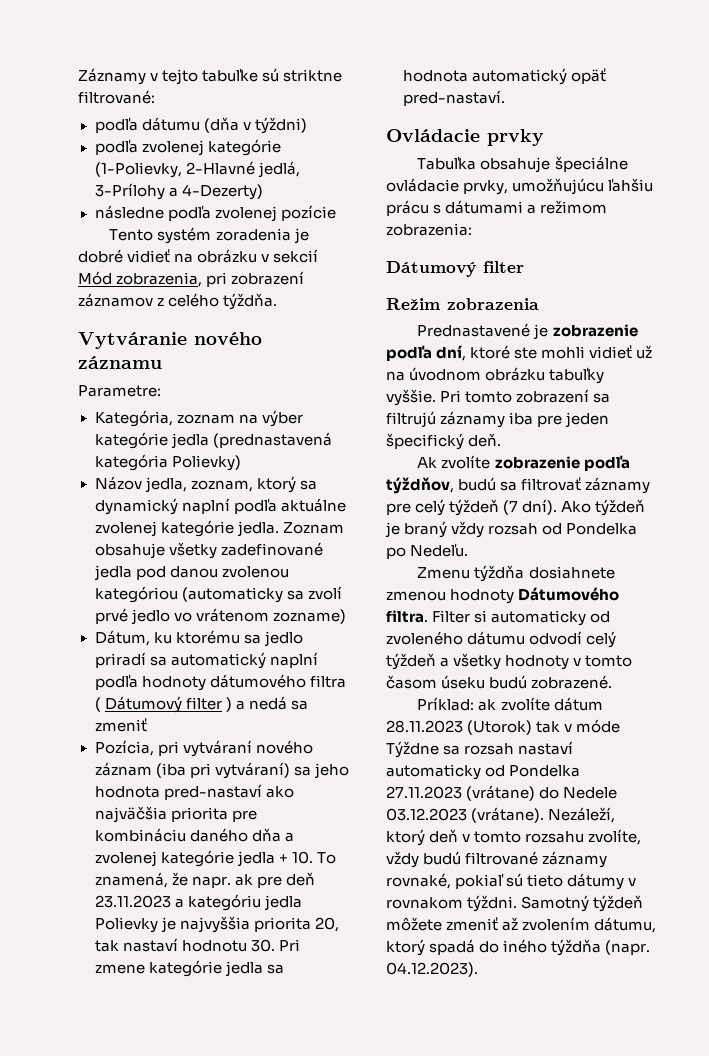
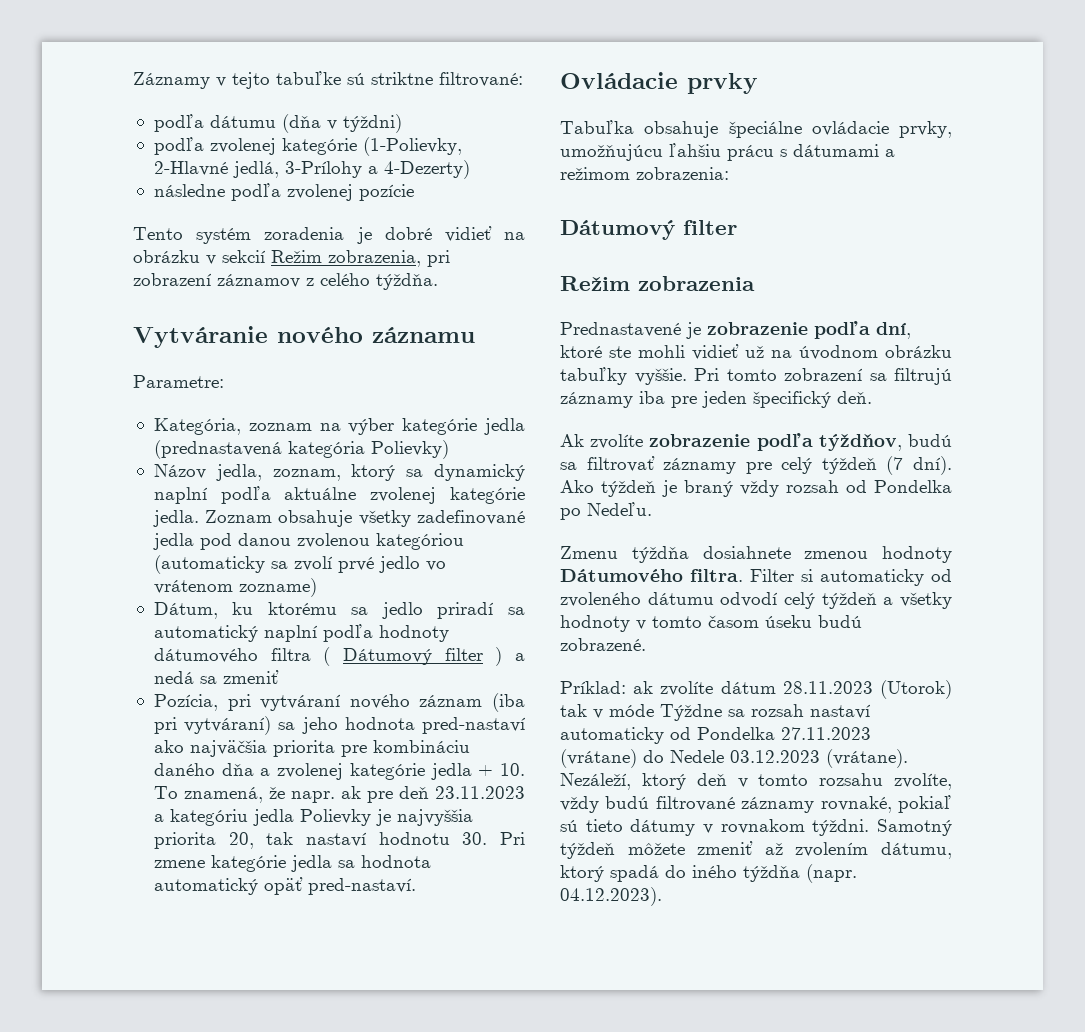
- Tento systém zoradenia je dobré vidieť na obrázku v sekcií Mód zobrazenia, pri zobrazení záznamov z celého týždňa.
+ Tento systém zoradenia je dobré vidieť na obrázku v sekcií Režim zobrazenia, pri zobrazení záznamov z celého týždňa.

